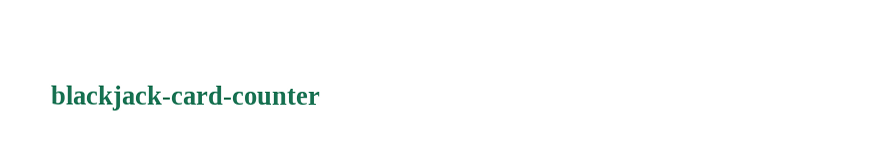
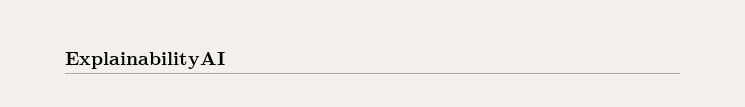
- blackjack-card-counter
+ ExplainabilityAI

